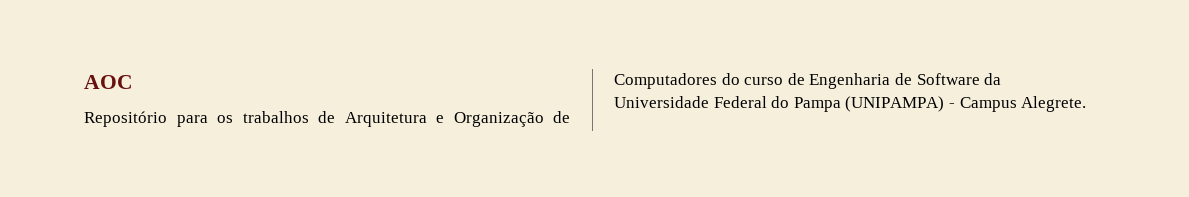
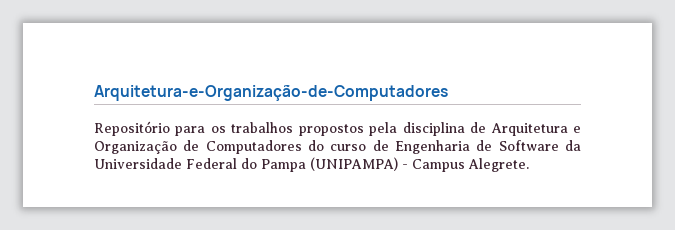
- AOC
+ Arquitetura-e-Organização-de-Computadores
- Repositório para os trabalhos de Arquitetura e Organização de Computadores do curso de Engenharia de Software da Universidade Federal do Pampa (UNIPAMPA) - Campus Alegrete.
+ Repositório para os trabalhos propostos pela disciplina de Arquitetura e Organização de Computadores do curso de Engenharia de Software da Universidade Federal do Pampa (UNIPAMPA) - Campus Alegrete.

